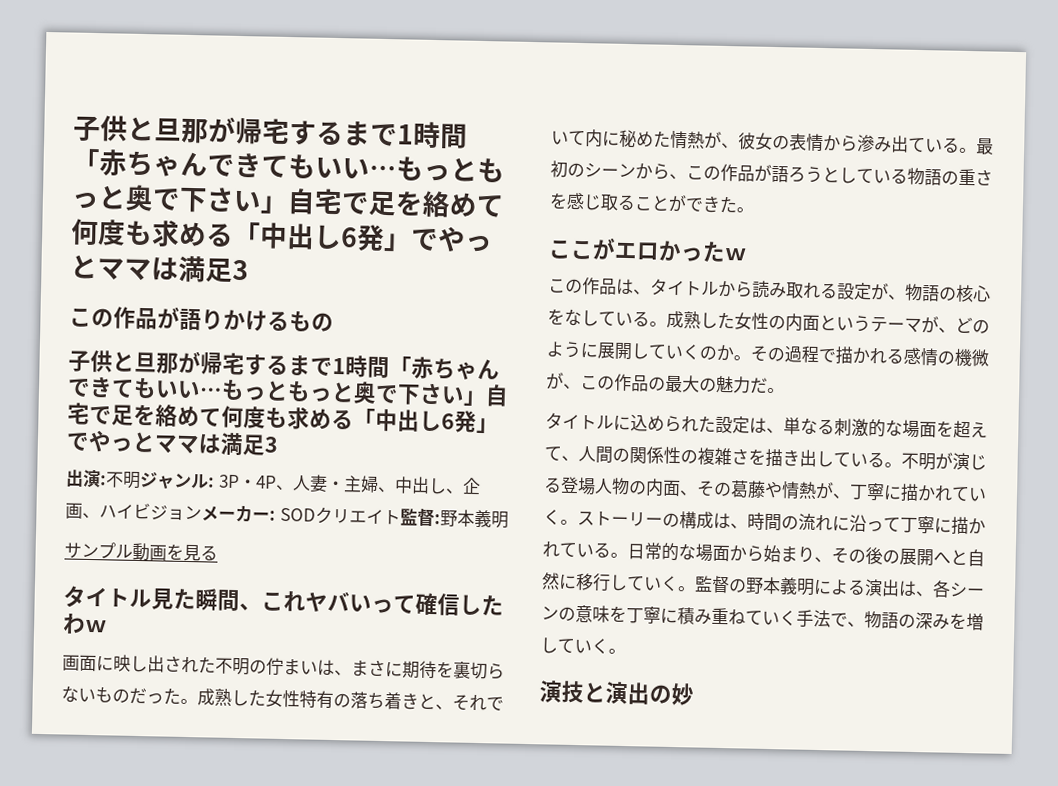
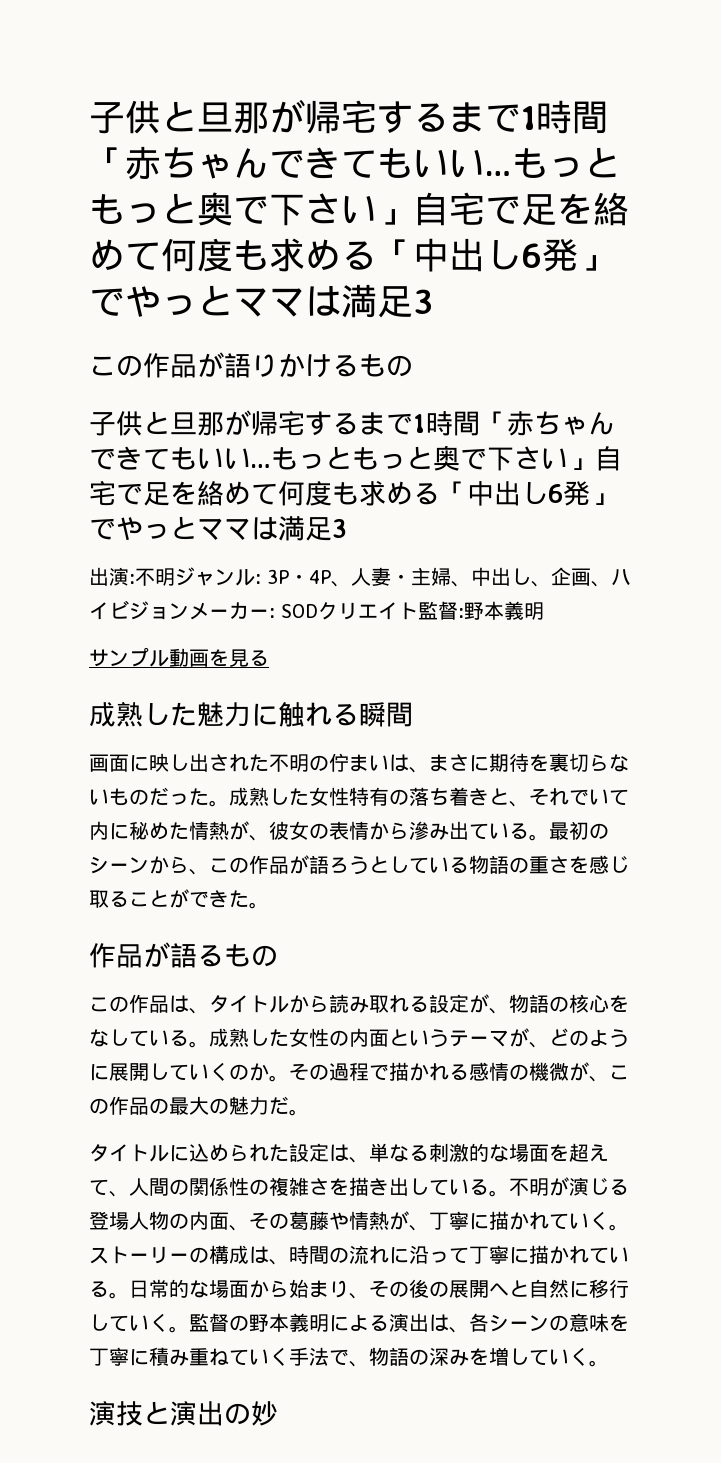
- タイトル見た瞬間、これヤバいって確信したわｗ
+ 成熟した魅力に触れる瞬間
- ここがエロかったｗ
+ 作品が語るもの

